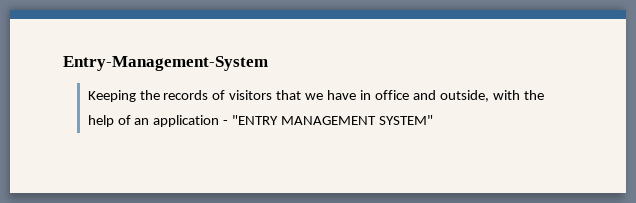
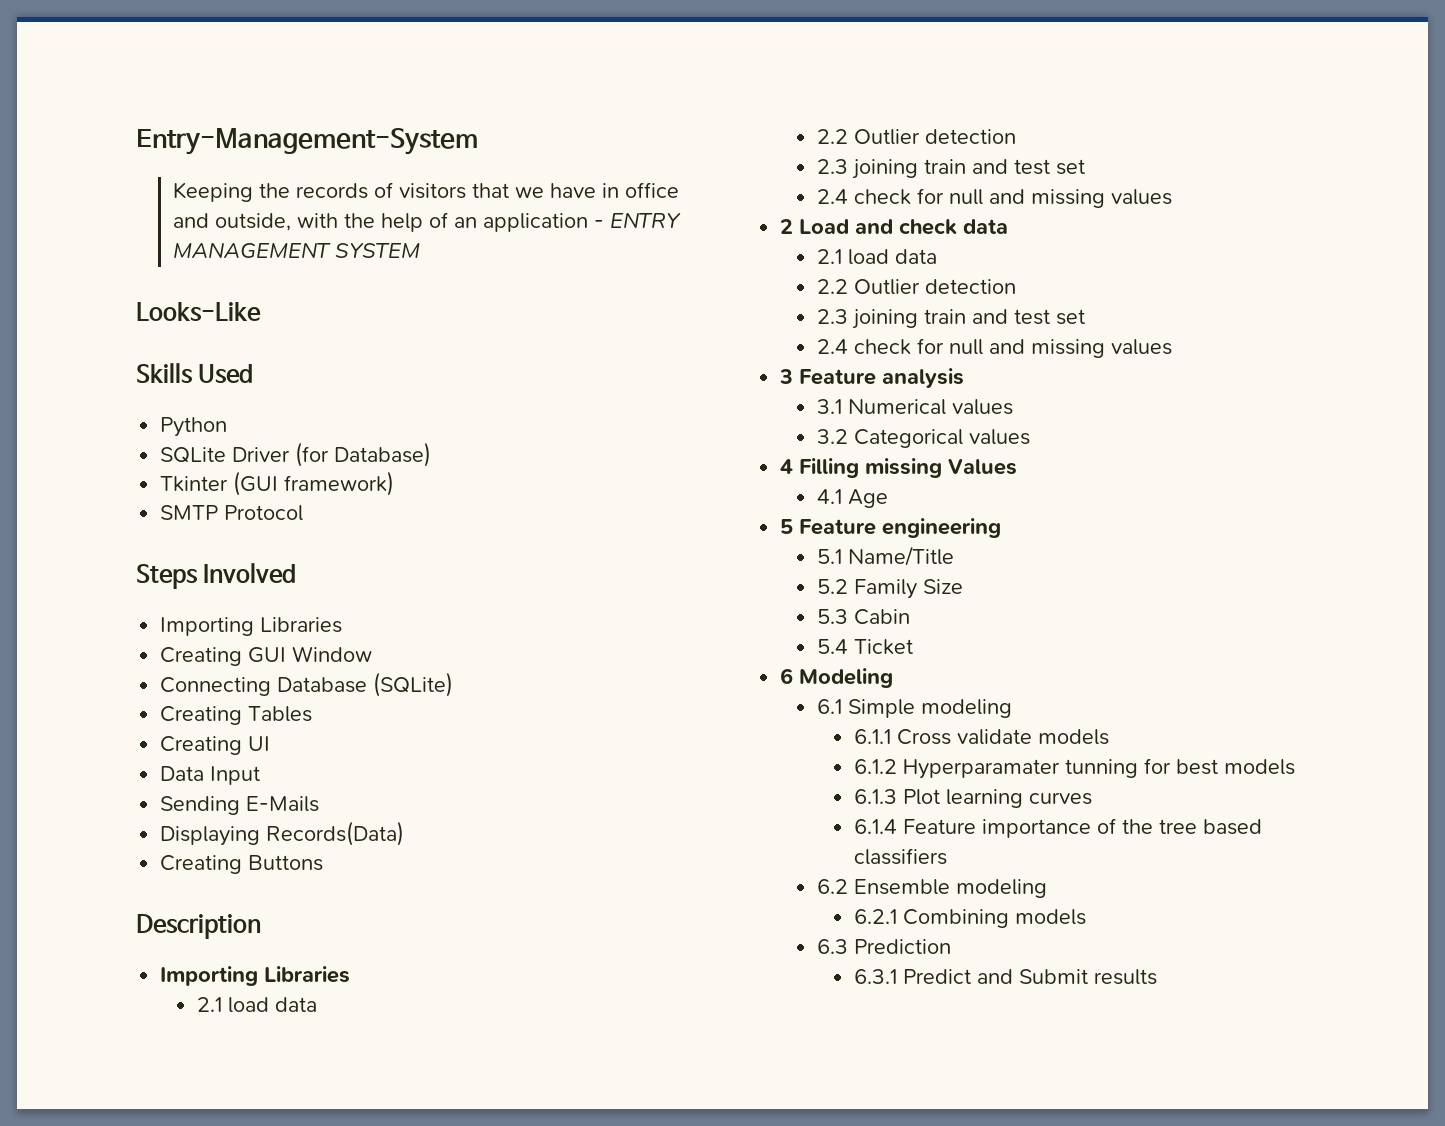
- Keeping the records of visitors that we have in office and outside, with the help of an application - "ENTRY MANAGEMENT SYSTEM"
+ Keeping the records of visitors that we have in office and outside, with the help of an application - ENTRY MANAGEMENT SYSTEM
+ Looks-Like
+ Skills Used
+ Python
+ SQLite Driver (for Database)
+ Tkinter (GUI framework)
+ SMTP Protocol
+ Steps Involved
+ Importing Libraries
+ Creating GUI Window
+ Connecting Database (SQLite)
+ Creating Tables
+ Creating UI
+ Data Input
+ Sending E-Mails
+ Displaying Records(Data)
+ Creating Buttons
+ Description
+ Importing Libraries
+ 2.1 load data
+ 2.2 Outlier detection
+ 2.3 joining train and test set
+ 2.4 check for null and missing values
+ 2 Load and check data
+ 2.1 load data
+ 2.2 Outlier detection
+ 2.3 joining train and test set
+ 2.4 check for null and missing values
+ 3 Feature analysis
+ 3.1 Numerical values
+ 3.2 Categorical values
+ 4 Filling missing Values
+ 4.1 Age
+ 5 Feature engineering
+ 5.1 Name/Title
+ 5.2 Family Size
+ 5.3 Cabin
+ 5.4 Ticket
+ 6 Modeling
+ 6.1 Simple modeling
+ 6.1.1 Cross validate models
+ 6.1.2 Hyperparamater tunning for best models
+ 6.1.3 Plot learning curves
+ 6.1.4 Feature importance of the tree based classifiers
+ 6.2 Ensemble modeling
+ 6.2.1 Combining models
+ 6.3 Prediction
+ 6.3.1 Predict and Submit results

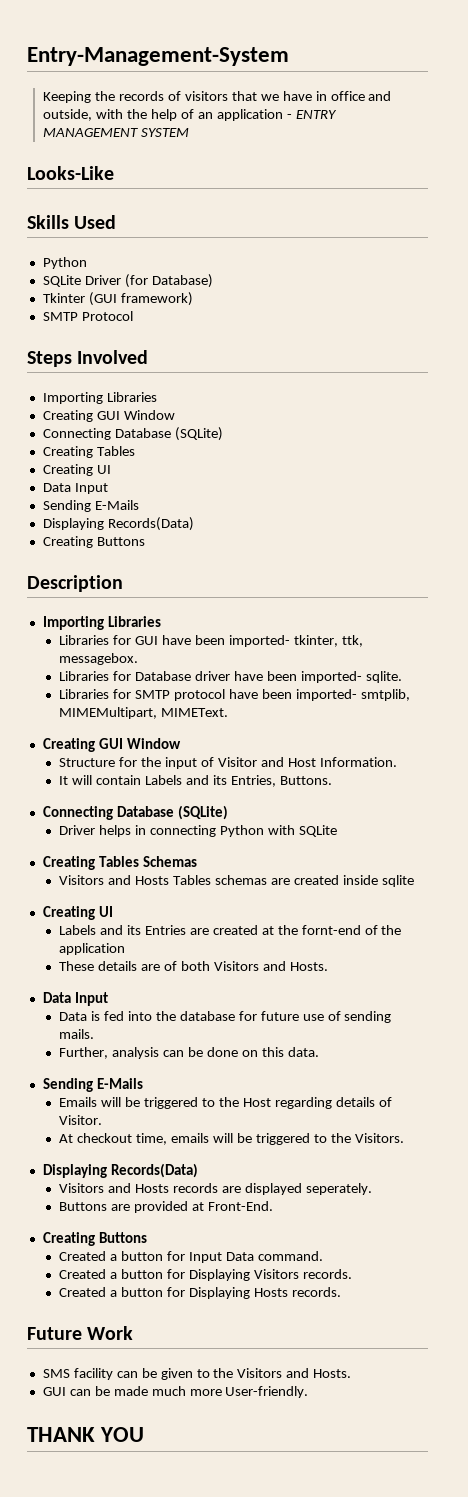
  Description
  Importing Libraries
- 2.1 load data
- 2.2 Outlier detection
- 2.3 joining train and test set
- 2.4 check for null and missing values
- 2 Load and check data
- 2.1 load data
- 2.2 Outlier detection
- 2.3 joining train and test set
- 2.4 check for null and missing values
- 3 Feature analysis
- 3.1 Numerical values
- 3.2 Categorical values
- 4 Filling missing Values
- 4.1 Age
- 5 Feature engineering
- 5.1 Name/Title
- 5.2 Family Size
- 5.3 Cabin
- 5.4 Ticket
- 6 Modeling
- 6.1 Simple modeling
- 6.1.1 Cross validate models
- 6.1.2 Hyperparamater tunning for best models
- 6.1.3 Plot learning curves
- 6.1.4 Feature importance of the tree based classifiers
- 6.2 Ensemble modeling
- 6.2.1 Combining models
- 6.3 Prediction
- 6.3.1 Predict and Submit results
+ Libraries for GUI have been imported- tkinter, ttk, messagebox.
+ Libraries for Database driver have been imported- sqlite.
+ Libraries for SMTP protocol have been imported- smtplib, MIMEMultipart, MIMEText.
+ Creating GUI Window
+ Structure for the input of Visitor and Host Information.
+ It will contain Labels and its Entries, Buttons.
+ Connecting Database (SQLite)
+ Driver helps in connecting Python with SQLite
+ Creating Tables Schemas
+ Visitors and Hosts Tables schemas are created inside sqlite
+ Creating UI
+ Labels and its Entries are created at the fornt-end of the application
+ These details are of both Visitors and Hosts.
+ Data Input
+ Data is fed into the database for future use of sending mails.
+ Further, analysis can be done on this data.
+ Sending E-Mails
+ Emails will be triggered to the Host regarding details of Visitor.
+ At checkout time, emails will be triggered to the Visitors.
+ Displaying Records(Data)
+ Visitors and Hosts records are displayed seperately.
+ Buttons are provided at Front-End.
+ Creating Buttons
+ Created a button for Input Data command.
+ Created a button for Displaying Visitors records.
+ Created a button for Displaying Hosts records.
+ Future Work
+ SMS facility can be given to the Visitors and Hosts.
+ GUI can be made much more User-friendly.
+ THANK YOU

